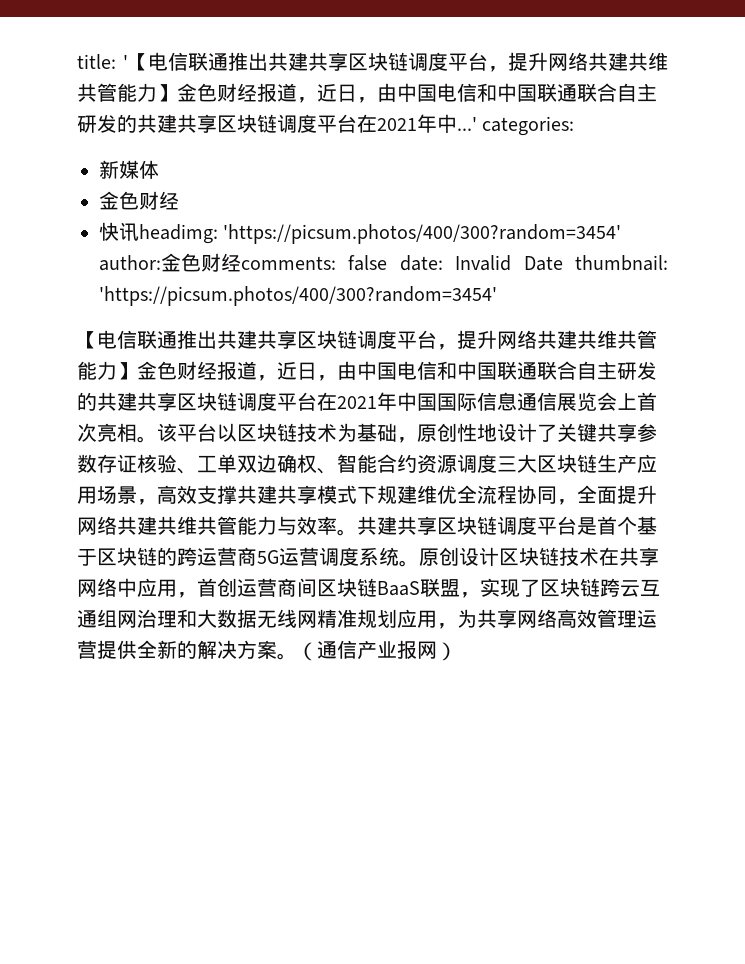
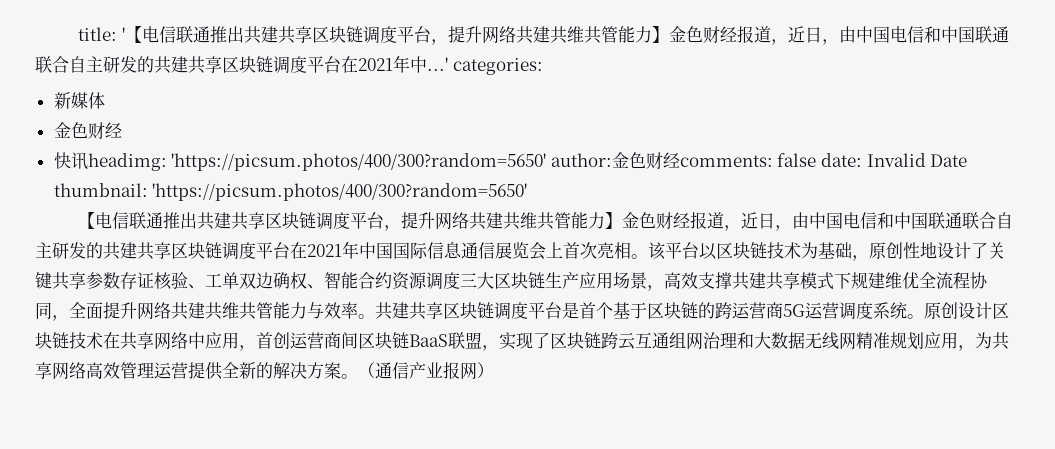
- 快讯headimg: 'https://picsum.photos/400/300?random=3454' author:金色财经comments: false date: Invalid Date thumbnail: 'https://picsum.photos/400/300?random=3454'
+ 快讯headimg: 'https://picsum.photos/400/300?random=5650' author:金色财经comments: false date: Invalid Date thumbnail: 'https://picsum.photos/400/300?random=5650'

